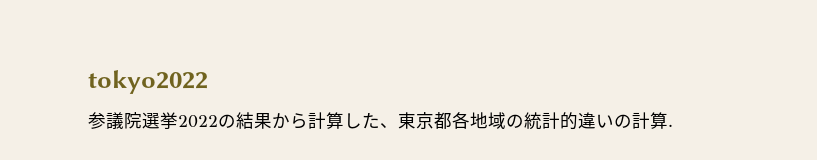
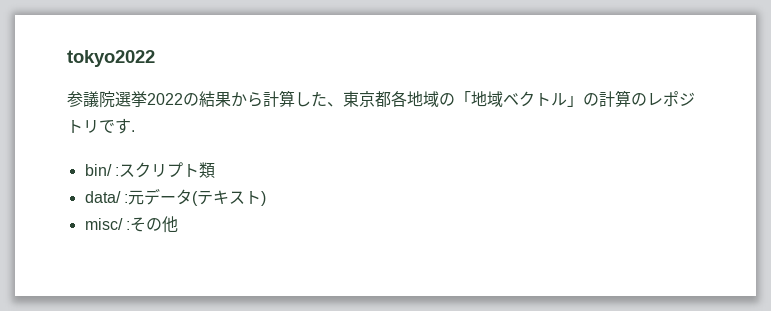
- 参議院選挙2022の結果から計算した、東京都各地域の統計的違いの計算.
+ 参議院選挙2022の結果から計算した、東京都各地域の「地域ベクトル」の計算のレポジトリです.
+ bin/ :スクリプト類
+ data/ :元データ(テキスト)
+ misc/ :その他

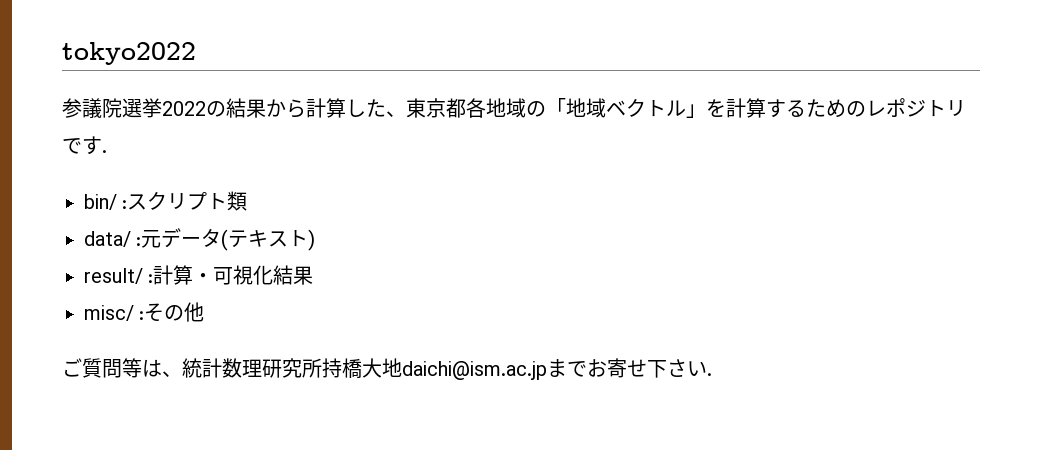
- 参議院選挙2022の結果から計算した、東京都各地域の「地域ベクトル」の計算のレポジトリです.
+ 参議院選挙2022の結果から計算した、東京都各地域の「地域ベクトル」を計算するためのレポジトリです.
+ result/ :計算・可視化結果
  misc/ :その他
+ ご質問等は、統計数理研究所持橋大地daichi@ism.ac.jpまでお寄せ下さい.

